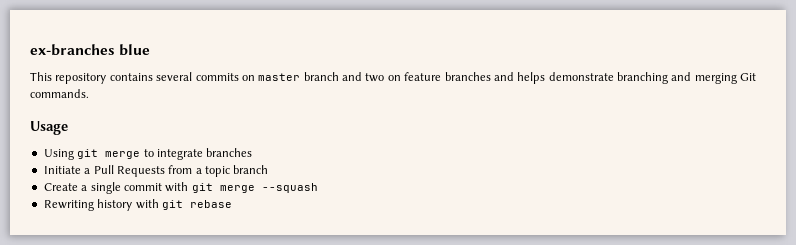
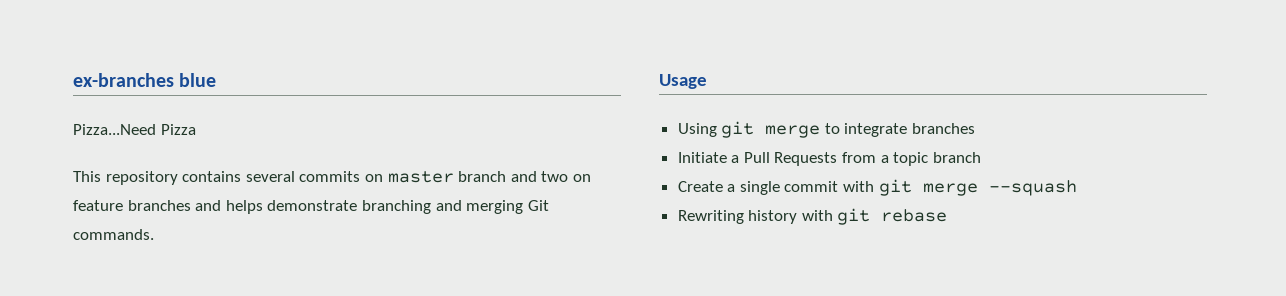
+ Pizza...Need Pizza

